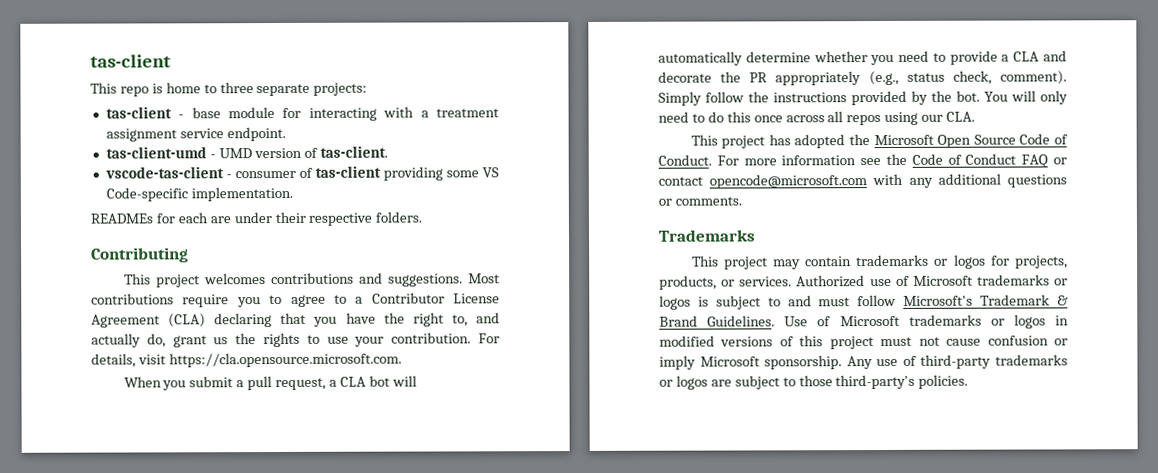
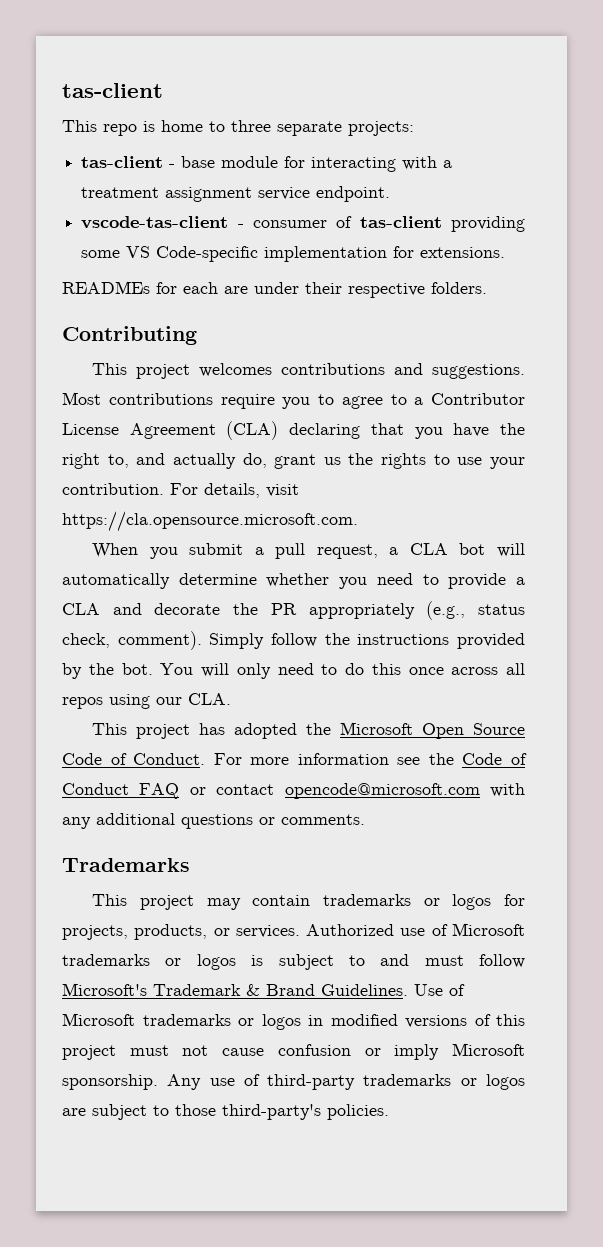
- tas-client-umd - UMD version of tas-client.
- vscode-tas-client - consumer of tas-client providing some VS Code-specific implementation.
+ vscode-tas-client - consumer of tas-client providing some VS Code-specific implementation for extensions.

